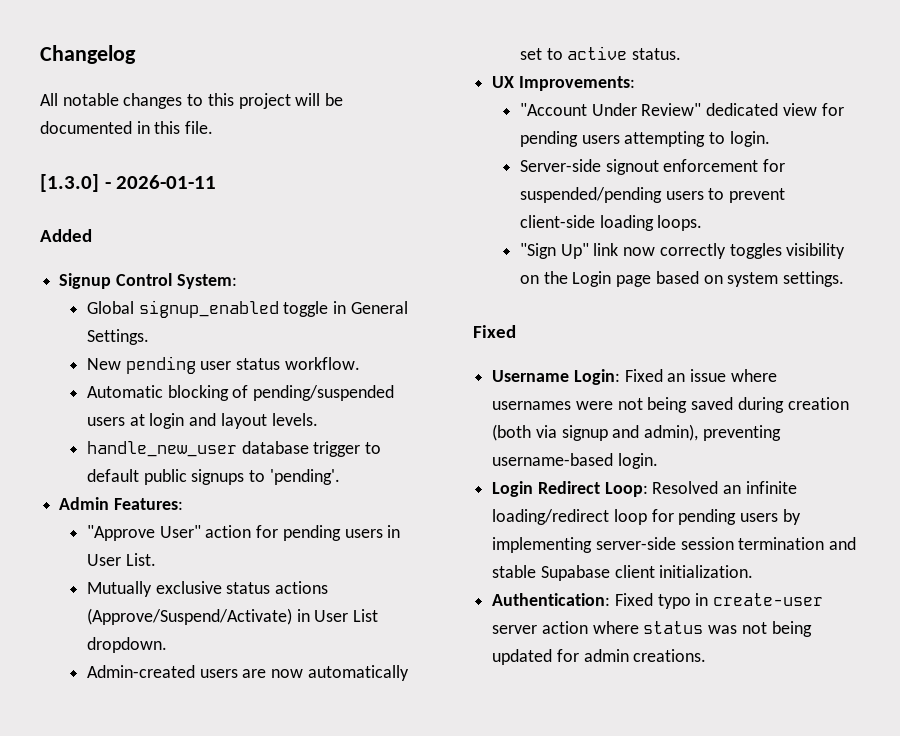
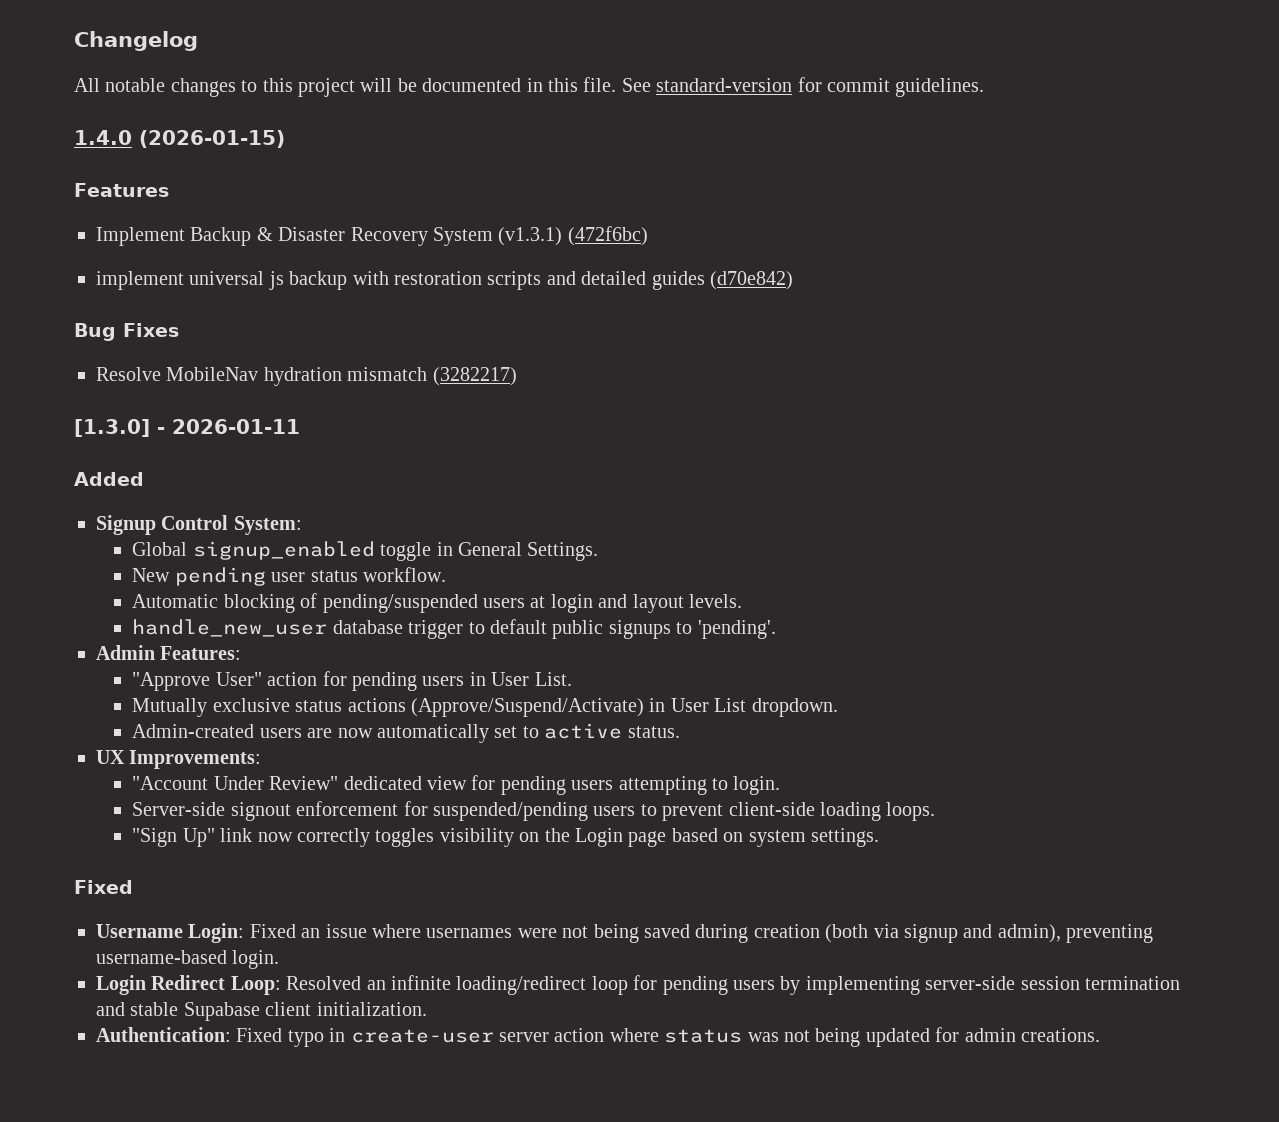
+ See standard-version for commit guidelines.
+ 1.4.0 (2026-01-15)
+ Features
+ Implement Backup & Disaster Recovery System (v1.3.1) (472f6bc)
+ implement universal js backup with restoration scripts and detailed guides (d70e842)
+ Bug Fixes
+ Resolve MobileNav hydration mismatch (3282217)

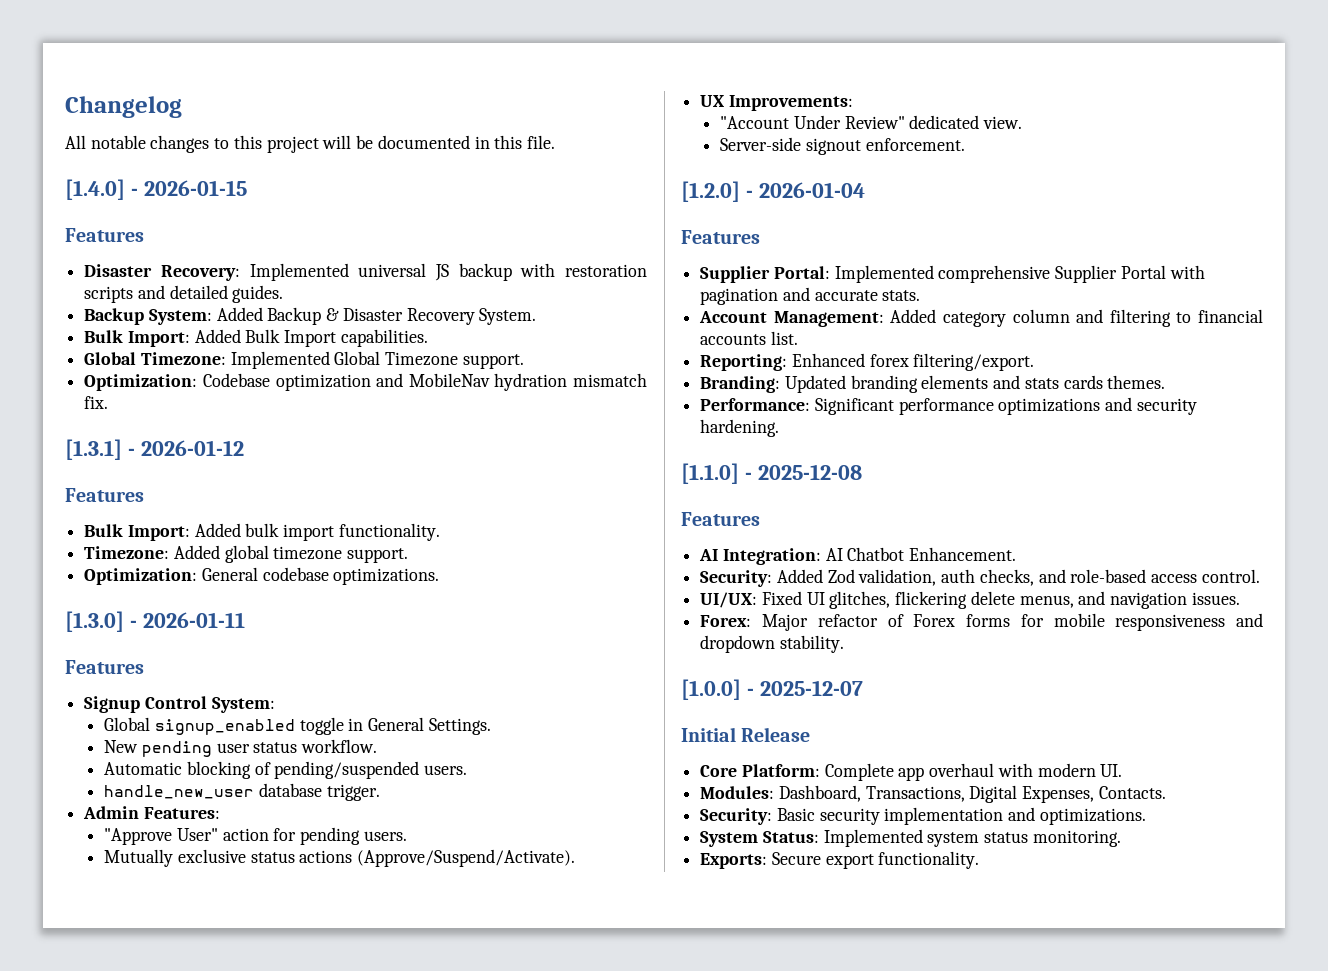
- All notable changes to this project will be documented in this file. See standard-version for commit guidelines.
- 1.4.0 (2026-01-15)
+ All notable changes to this project will be documented in this file.
+ [1.4.0] - 2026-01-15
  Features
- Implement Backup & Disaster Recovery System (v1.3.1) (472f6bc)
- implement universal js backup with restoration scripts and detailed guides (d70e842)
- Bug Fixes
- Resolve MobileNav hydration mismatch (3282217)
+ Disaster Recovery: Implemented universal JS backup with restoration scripts and detailed guides.
+ Backup System: Added Backup & Disaster Recovery System.
+ Bulk Import: Added Bulk Import capabilities.
+ Global Timezone: Implemented Global Timezone support.
+ Optimization: Codebase optimization and MobileNav hydration mismatch fix.
+ [1.3.1] - 2026-01-12
+ Features
+ Bulk Import: Added bulk import functionality.
+ Timezone: Added global timezone support.
+ Optimization: General codebase optimizations.
  [1.3.0] - 2026-01-11
- Added
+ Features
- Automatic blocking of pending/suspended users at login and layout levels.
- handle_new_user database trigger to default public signups to 'pending'.
+ Automatic blocking of pending/suspended users.
+ handle_new_user database trigger.
- "Approve User" action for pending users in User List.
+ "Approve User" action for pending users.
- Mutually exclusive status actions (Approve/Suspend/Activate) in User List dropdown.
- Admin-created users are now automatically set to active status.
+ Mutually exclusive status actions (Approve/Suspend/Activate).
- "Account Under Review" dedicated view for pending users attempting to login.
- Server-side signout enforcement for suspended/pending users to prevent client-side loading loops.
- "Sign Up" link now correctly toggles visibility on the Login page based on system settings.
- Fixed
- Username Login: Fixed an issue where usernames were not being saved during creation (both via signup and admin), preventing username-based login.
- Login Redirect Loop: Resolved an infinite loading/redirect loop for pending users by implementing server-side session termination and stable Supabase client initialization.
- Authentication: Fixed typo in create-user server action where status was not being updated for admin creations.
+ "Account Under Review" dedicated view.
+ Server-side signout enforcement.
+ [1.2.0] - 2026-01-04
+ Features
+ Supplier Portal: Implemented comprehensive Supplier Portal with pagination and accurate stats.
+ Account Management: Added category column and filtering to financial accounts list.
+ Reporting: Enhanced forex filtering/export.
+ Branding: Updated branding elements and stats cards themes.
+ Performance: Significant performance optimizations and security hardening.
+ [1.1.0] - 2025-12-08
+ Features
+ AI Integration: AI Chatbot Enhancement.
+ Security: Added Zod validation, auth checks, and role-based access control.
+ UI/UX: Fixed UI glitches, flickering delete menus, and navigation issues.
+ Forex: Major refactor of Forex forms for mobile responsiveness and dropdown stability.
+ [1.0.0] - 2025-12-07
+ Initial Release
+ Core Platform: Complete app overhaul with modern UI.
+ Modules: Dashboard, Transactions, Digital Expenses, Contacts.
+ Security: Basic security implementation and optimizations.
+ System Status: Implemented system status monitoring.
+ Exports: Secure export functionality.

